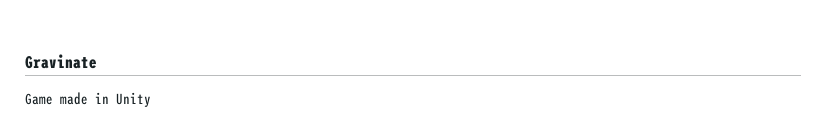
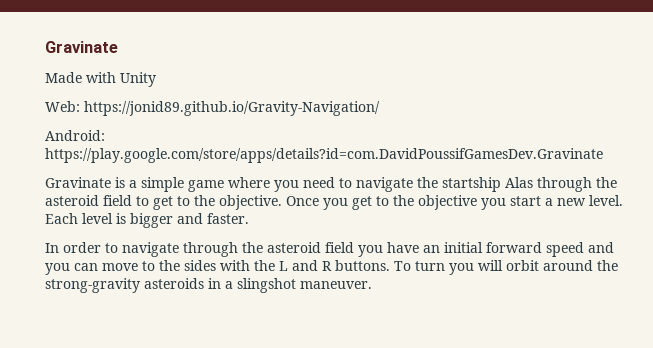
- Game made in Unity
+ Made with Unity
+ Web: https://jonid89.github.io/Gravity-Navigation/
+ Android: https://play.google.com/store/apps/details?id=com.DavidPoussifGamesDev.Gravinate
+ Gravinate is a simple game where you need to navigate the startship Alas through the asteroid field to get to the objective. Once you get to the objective you start a new level. Each level is bigger and faster.
+ In order to navigate through the asteroid field you have an initial forward speed and you can move to the sides with the L and R buttons. To turn you will orbit around the strong-gravity asteroids in a slingshot maneuver.

